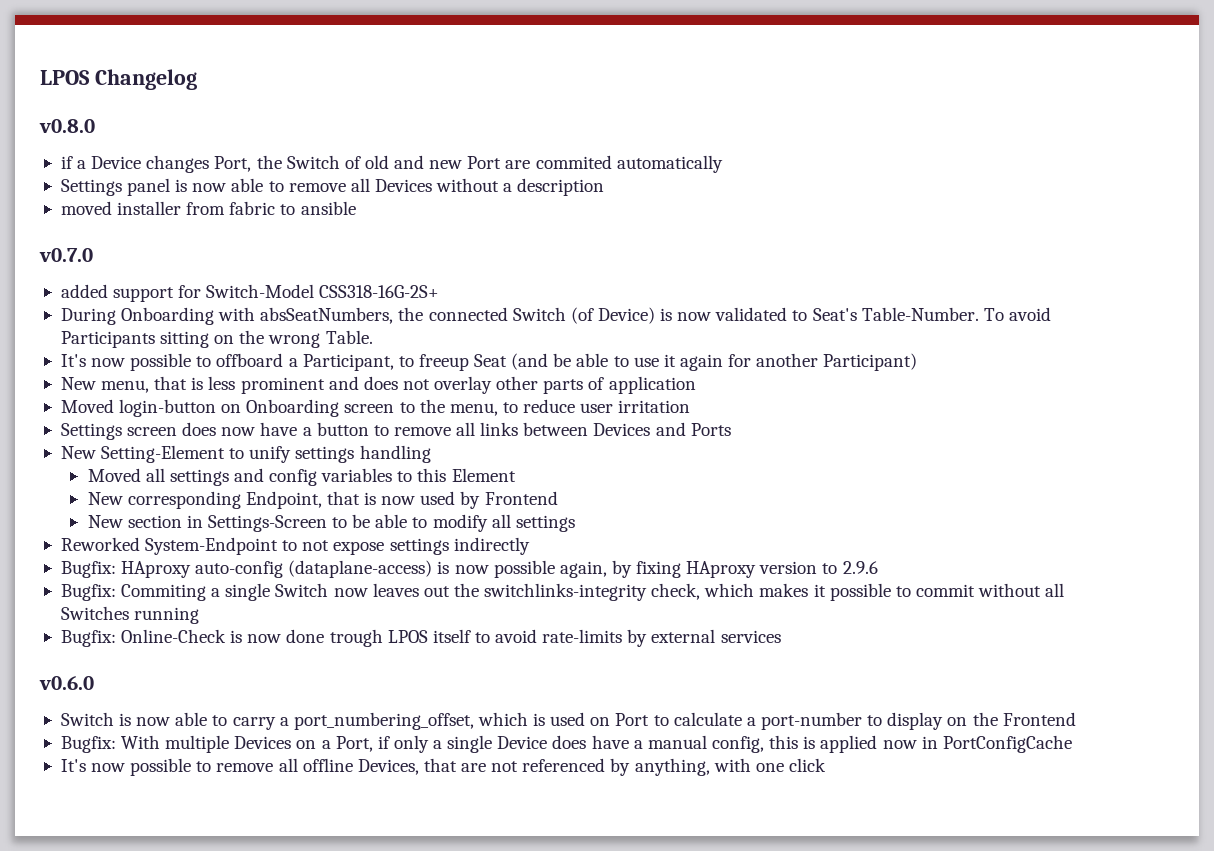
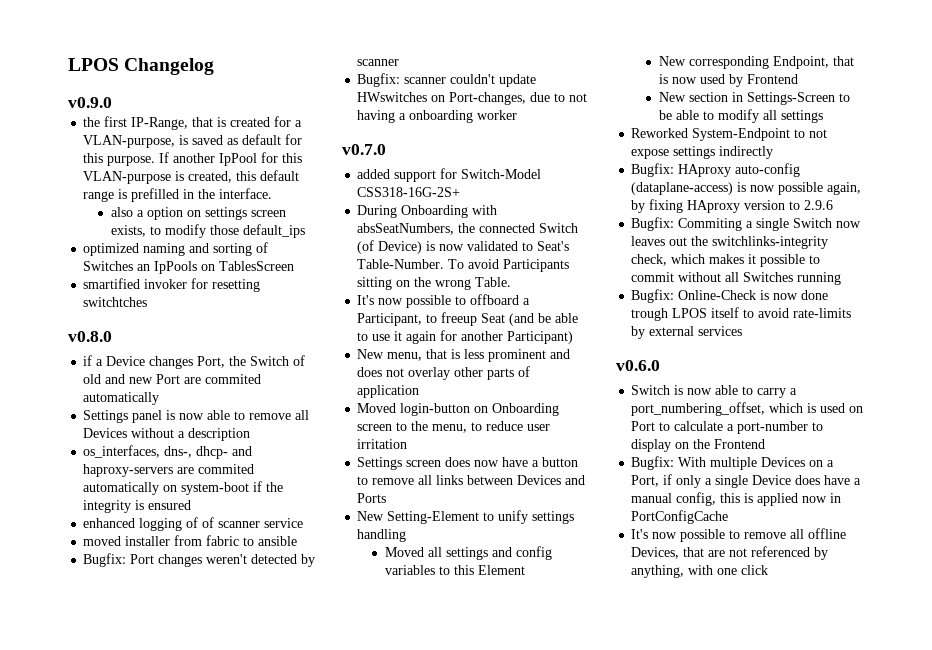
+ v0.9.0
+ the first IP-Range, that is created for a VLAN-purpose, is saved as default for this purpose. If another IpPool for this VLAN-purpose is created, this default range is prefilled in the interface.
+ also a option on settings screen exists, to modify those default_ips
+ optimized naming and sorting of Switches an IpPools on TablesScreen
+ smartified invoker for resetting switchtches
+ os_interfaces, dns-, dhcp- and haproxy-servers are commited automatically on system-boot if the integrity is ensured
+ enhanced logging of of scanner service
+ Bugfix: Port changes weren't detected by scanner
+ Bugfix: scanner couldn't update HWswitches on Port-changes, due to not having a onboarding worker

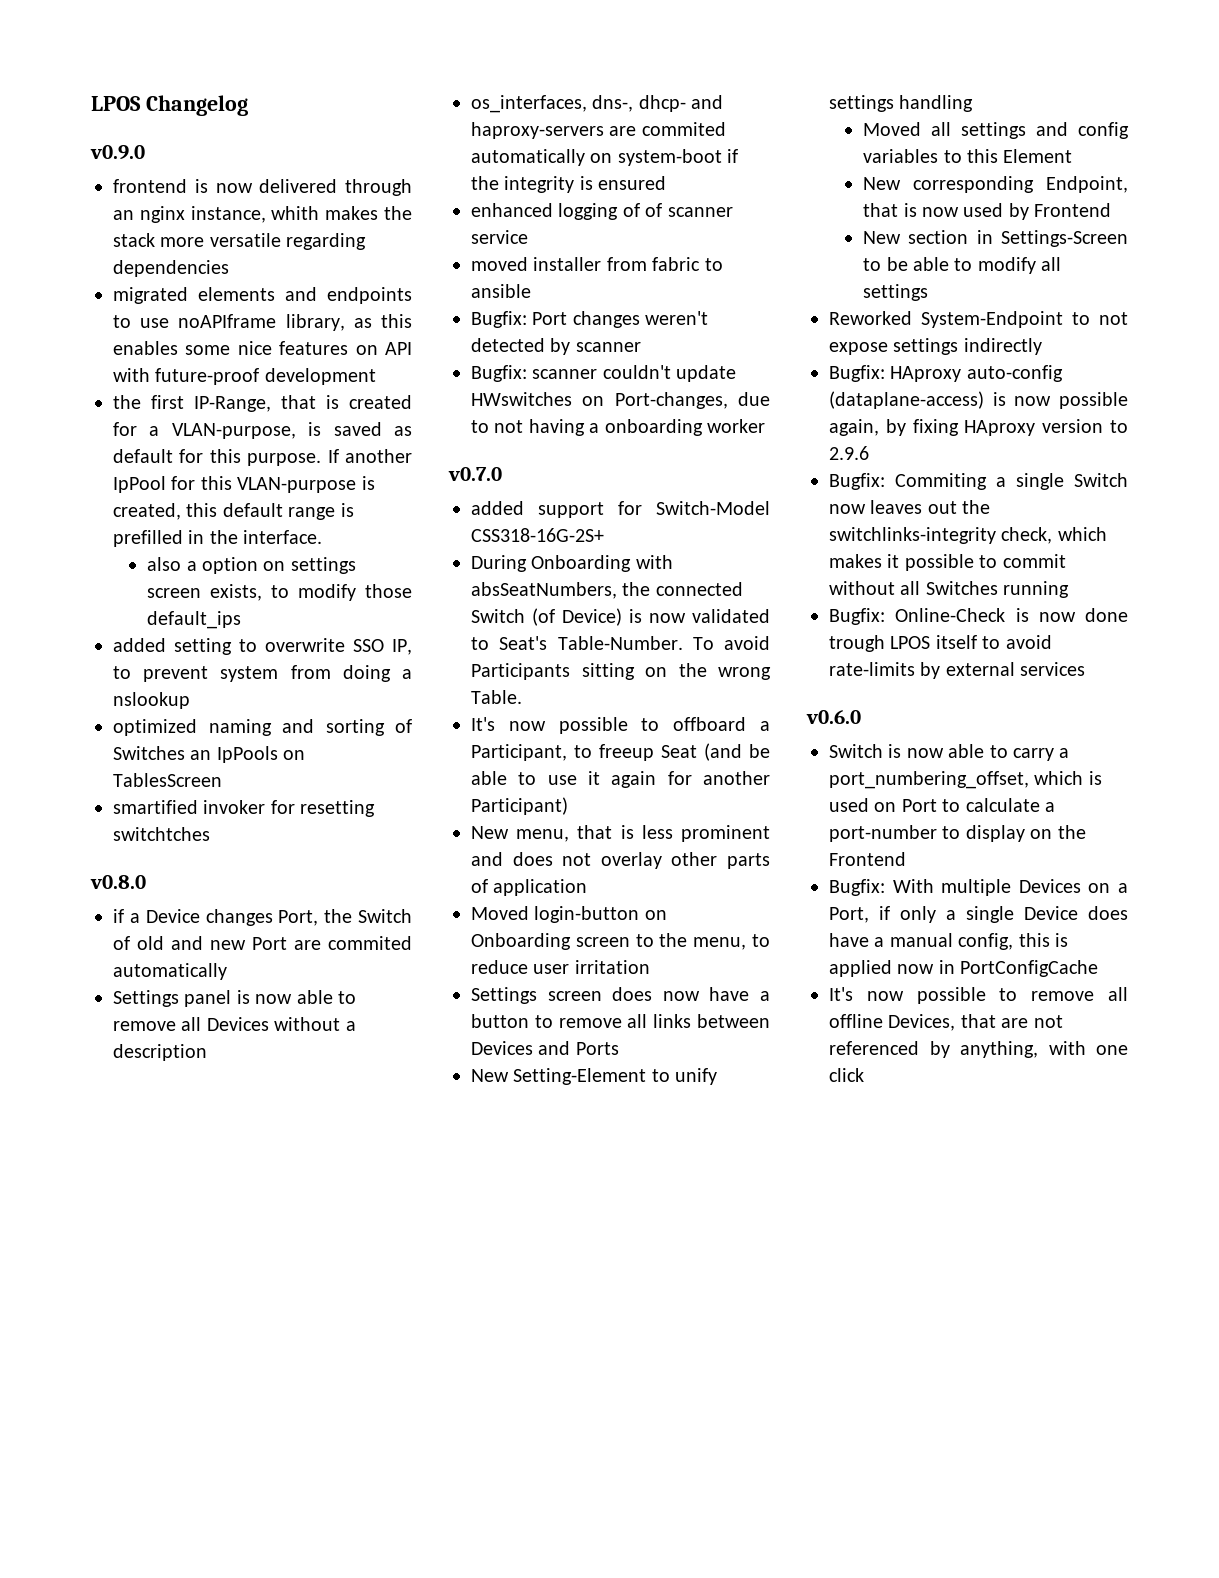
+ frontend is now delivered through an nginx instance, whith makes the stack more versatile regarding dependencies
+ migrated elements and endpoints to use noAPIframe library, as this enables some nice features on API with future-proof development
+ added setting to overwrite SSO IP, to prevent system from doing a nslookup

